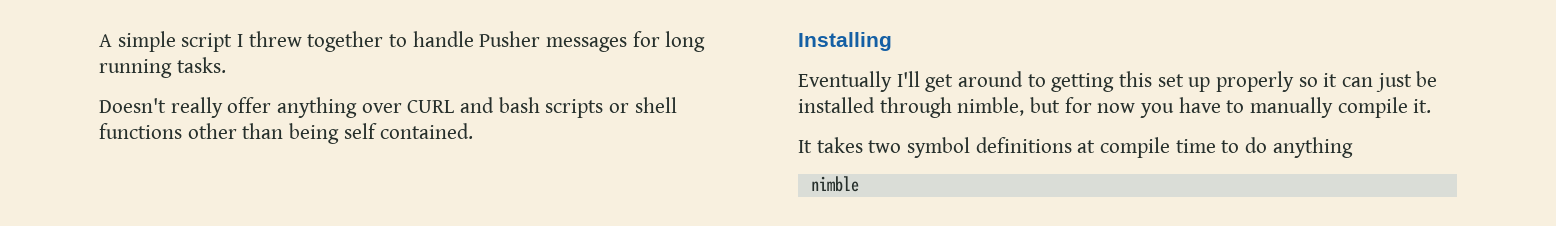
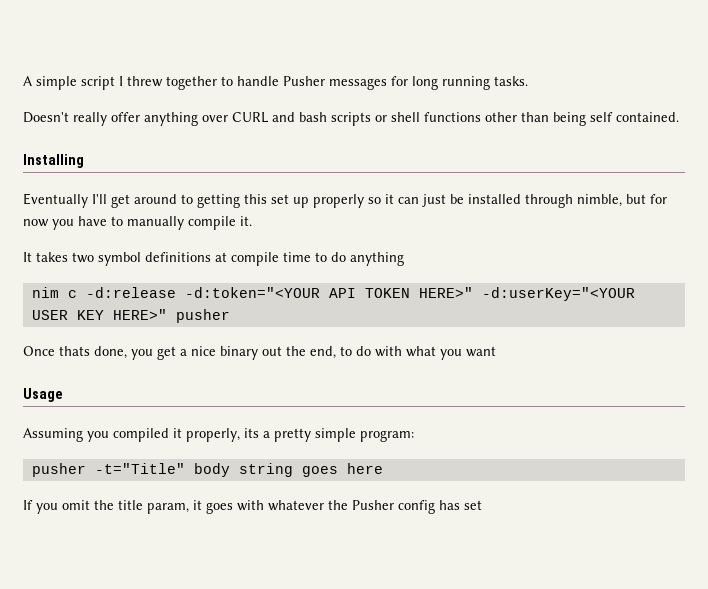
- nimble
+ nim c -d:release -d:token="<YOUR API TOKEN HERE>" -d:userKey="<YOUR USER KEY HERE>" pusher
+ Once thats done, you get a nice binary out the end, to do with what you want
+ Usage
+ Assuming you compiled it properly, its a pretty simple program:
+ pusher -t="Title" body string goes here
+ If you omit the title param, it goes with whatever the Pusher config has set

